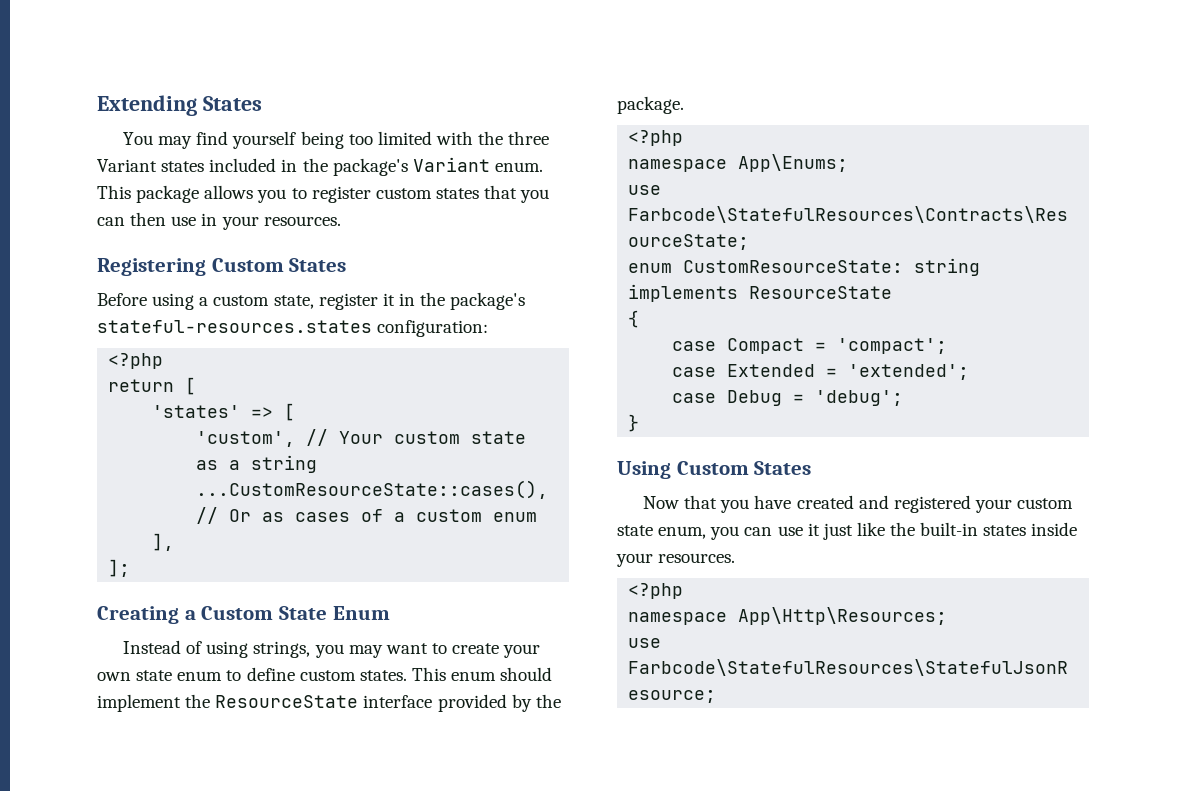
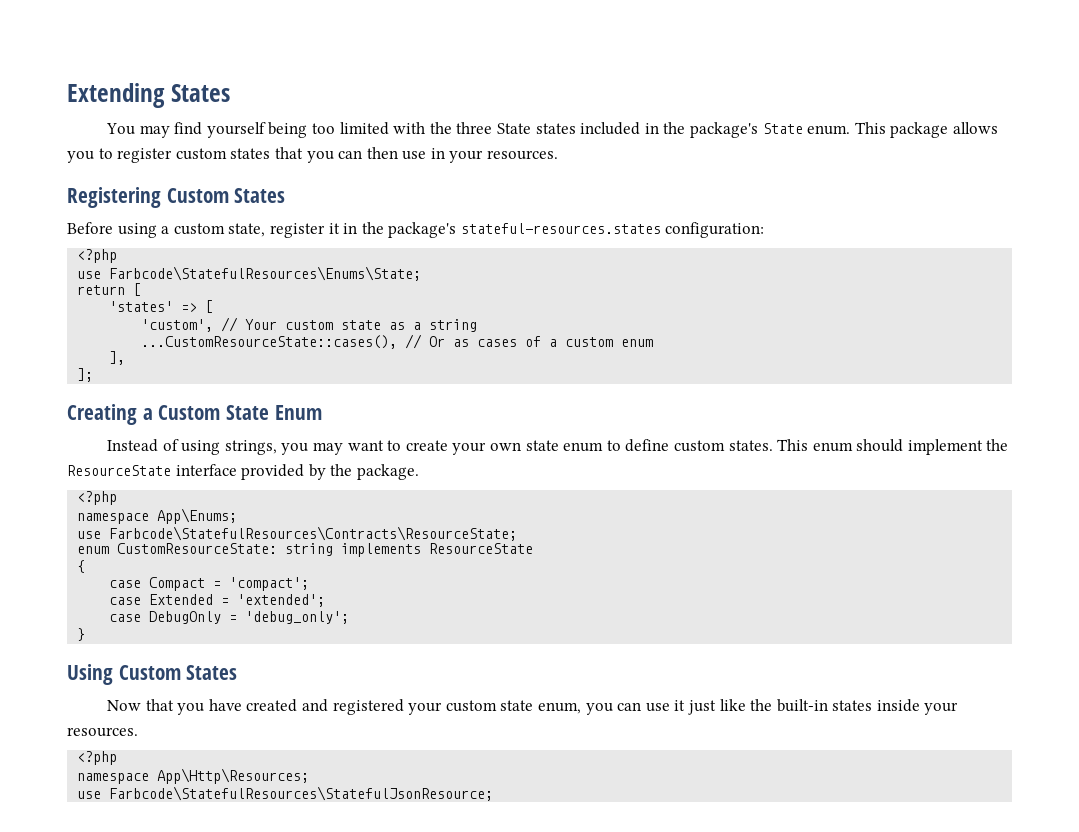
- You may find yourself being too limited with the three Variant states included in the package's Variant enum.
+ You may find yourself being too limited with the three State states included in the package's State enum.
+ use Farbcode\StatefulResources\Enums\State;
- case Debug = 'debug';
+ case DebugOnly = 'debug_only';

